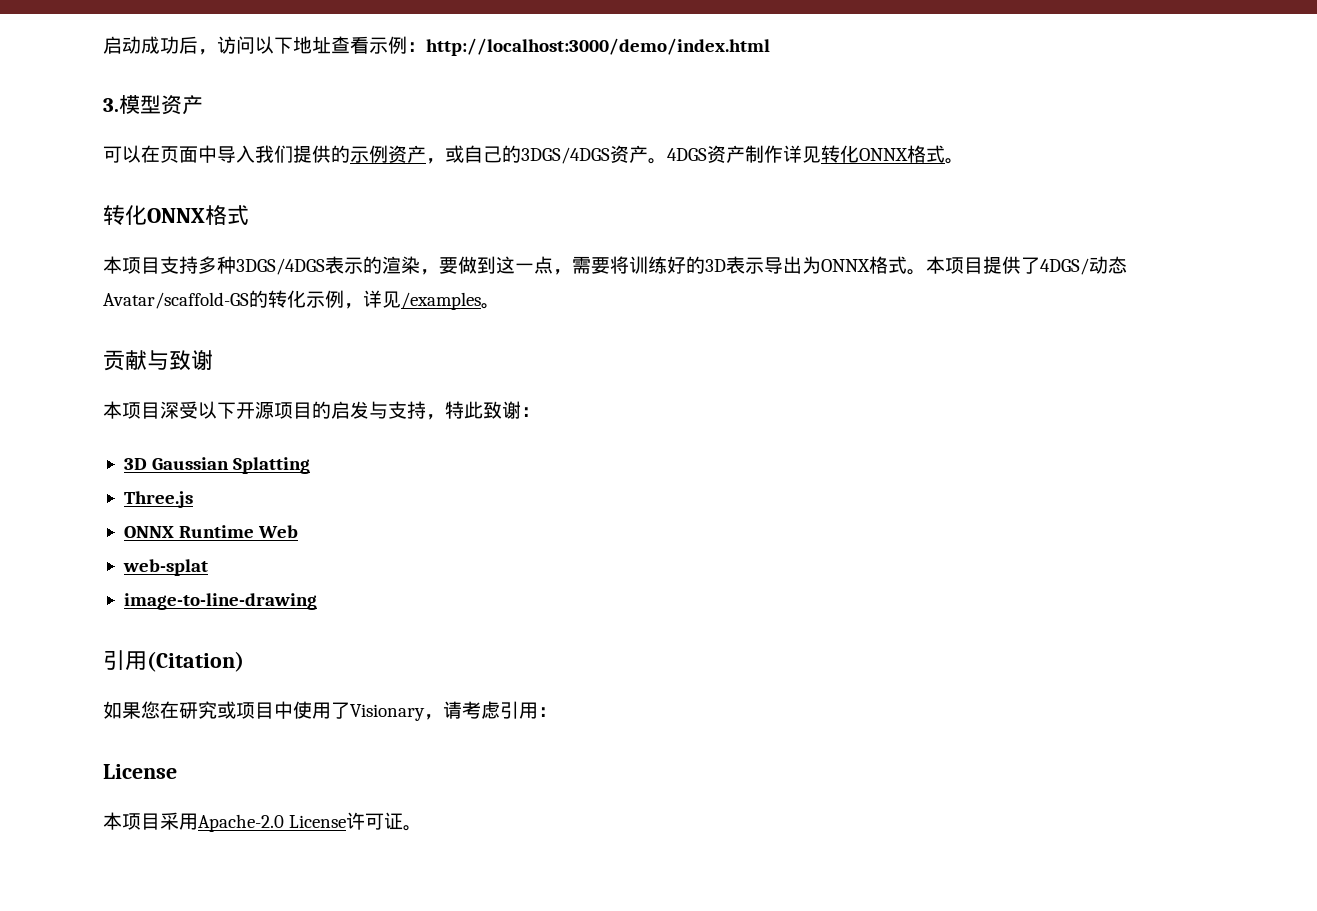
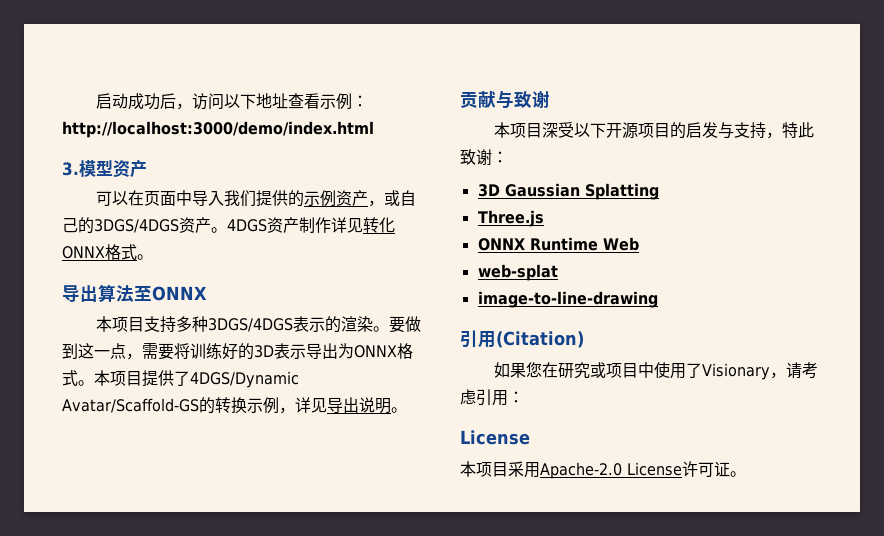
  4DGS资产制作详见转化ONNX格式。
- 转化ONNX格式
+ 导出算法至ONNX
- 本项目支持多种3DGS/4DGS表示的渲染，要做到这一点，需要将训练好的3D表示导出为ONNX格式。
+ 本项目支持多种3DGS/4DGS表示的渲染。要做到这一点，需要将训练好的3D表示导出为ONNX格式。
- 本项目提供了4DGS/动态Avatar/scaffold-GS的转化示例，详见/examples。
+ 本项目提供了4DGS/Dynamic Avatar/Scaffold-GS的转换示例，详见导出说明。

